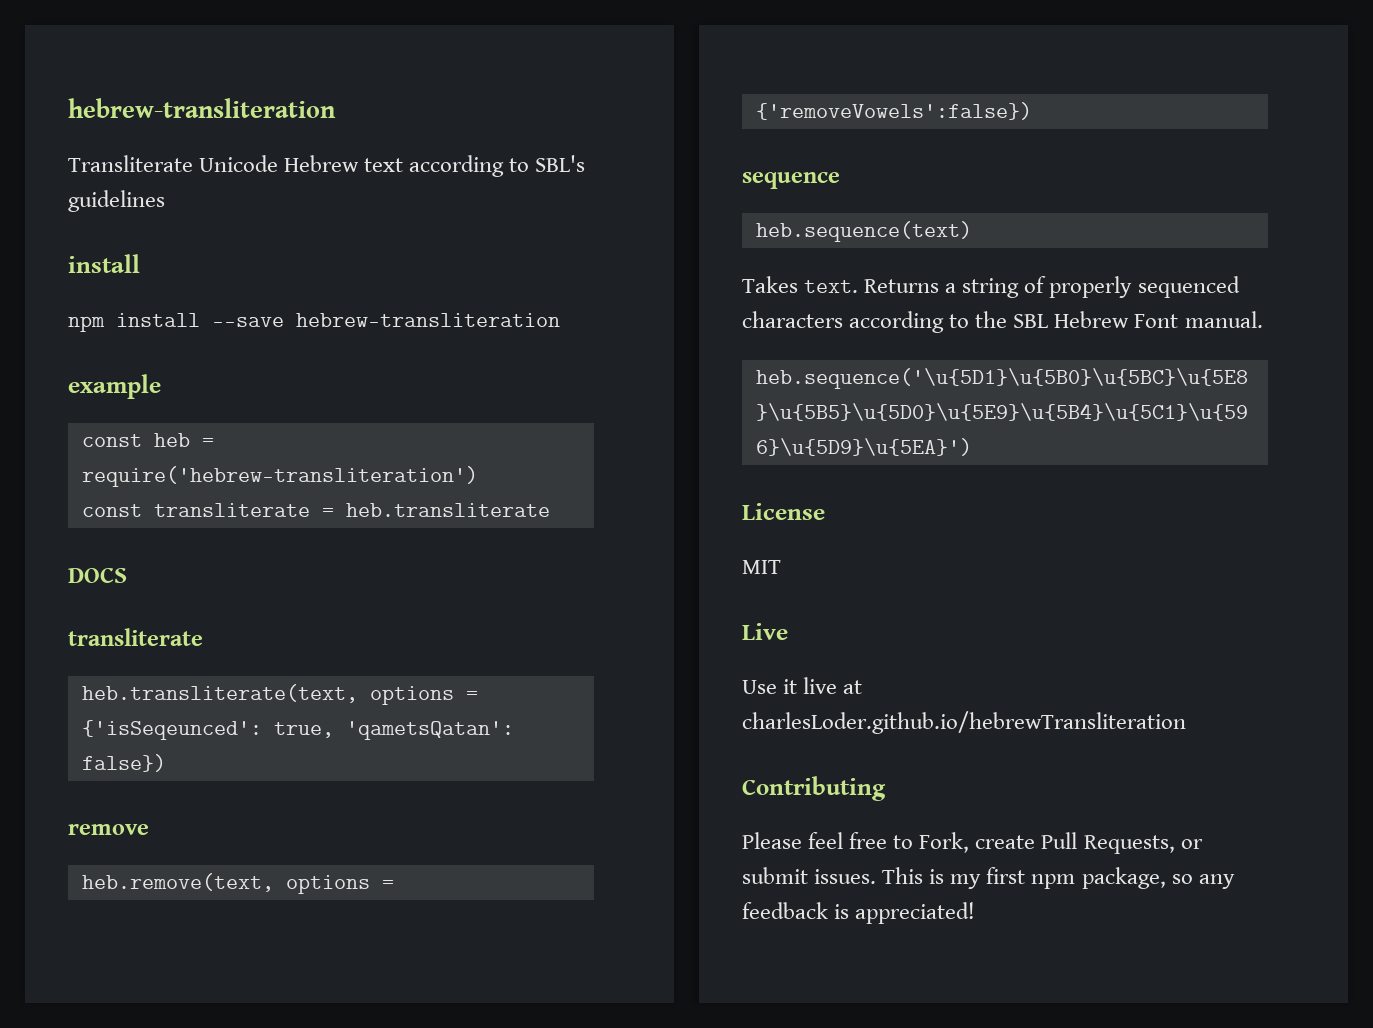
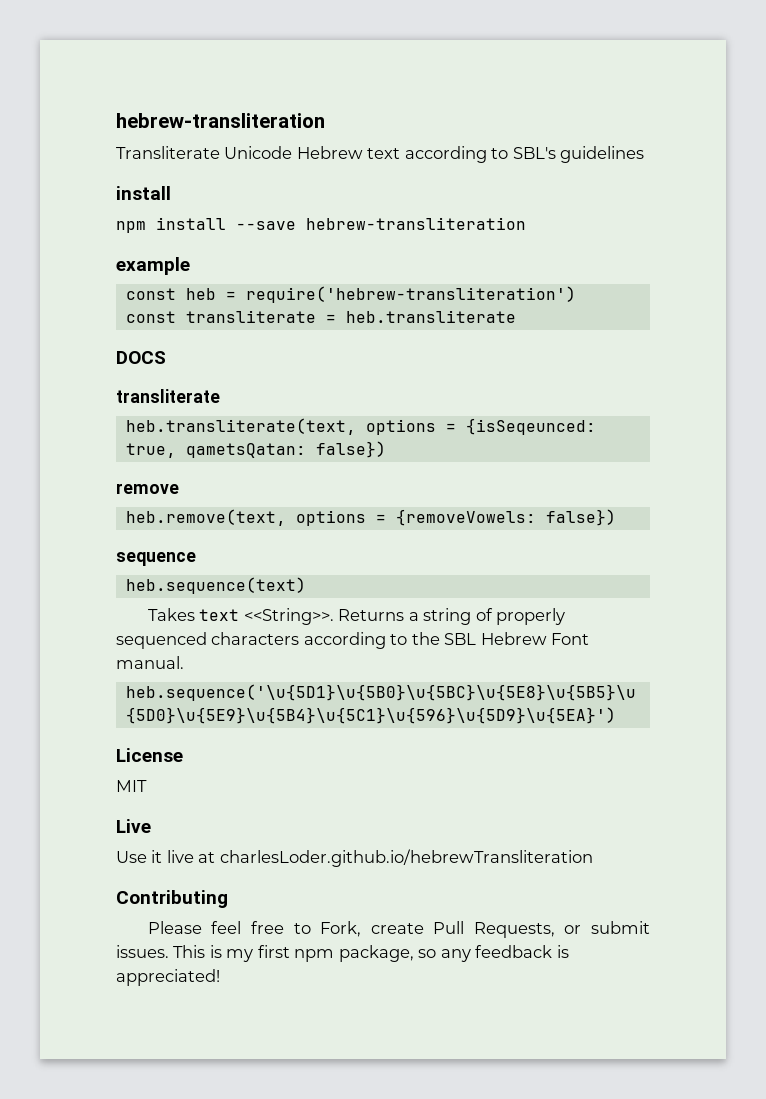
- heb.transliterate(text, options = {'isSeqeunced': true, 'qametsQatan': false})
+ heb.transliterate(text, options = {isSeqeunced: true, qametsQatan: false})
- heb.remove(text, options = {'removeVowels':false})
+ heb.remove(text, options = {removeVowels: false})
- Takes text.
+ Takes text <<String>>.

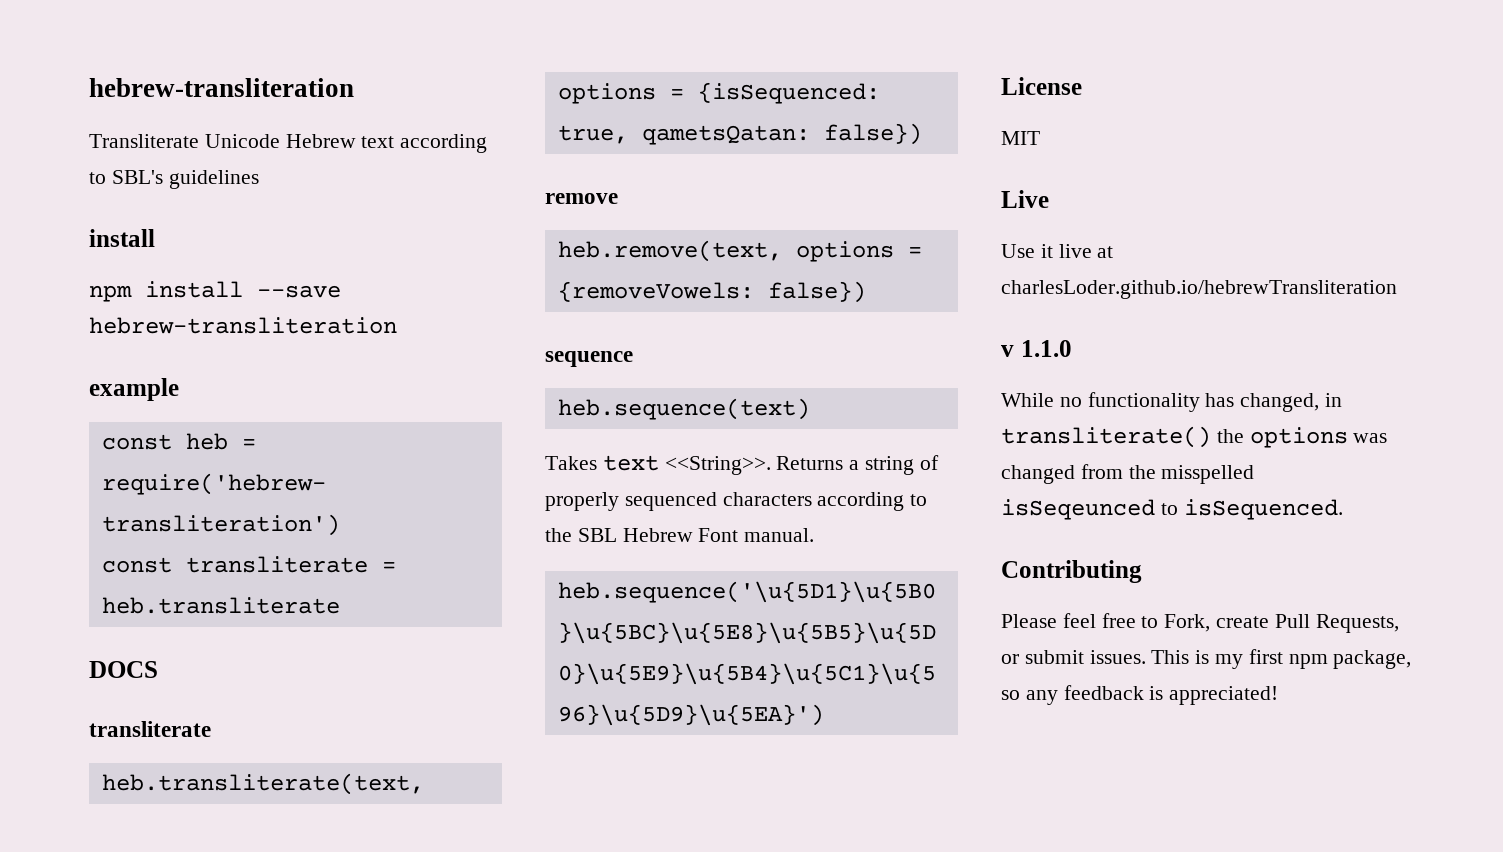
- heb.transliterate(text, options = {isSeqeunced: true, qametsQatan: false})
+ heb.transliterate(text, options = {isSequenced: true, qametsQatan: false})
+ v 1.1.0
+ While no functionality has changed, in transliterate() the options was changed from the misspelled isSeqeunced to isSequenced.

